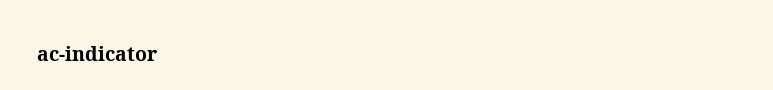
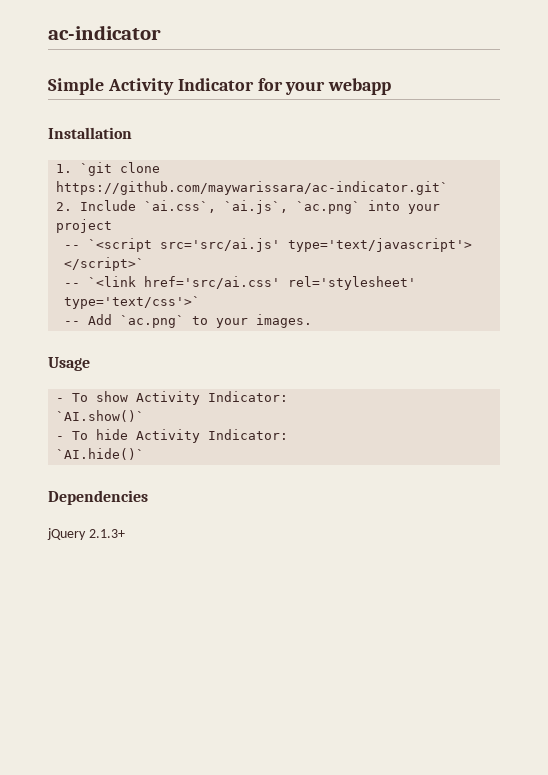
+ Simple Activity Indicator for your webapp
+ Installation
+ 1. `git clone https://github.com/maywarissara/ac-indicator.git`
+ 2. Include `ai.css`, `ai.js`, `ac.png` into your project
+ -- `<script src='src/ai.js' type='text/javascript'> </script>`
+ -- `<link href='src/ai.css' rel='stylesheet' type='text/css'>`
+ -- Add `ac.png` to your images.
+ Usage
+ - To show Activity Indicator:
+ `AI.show()`
+ - To hide Activity Indicator:
+ `AI.hide()`
+ Dependencies
+ jQuery 2.1.3+

